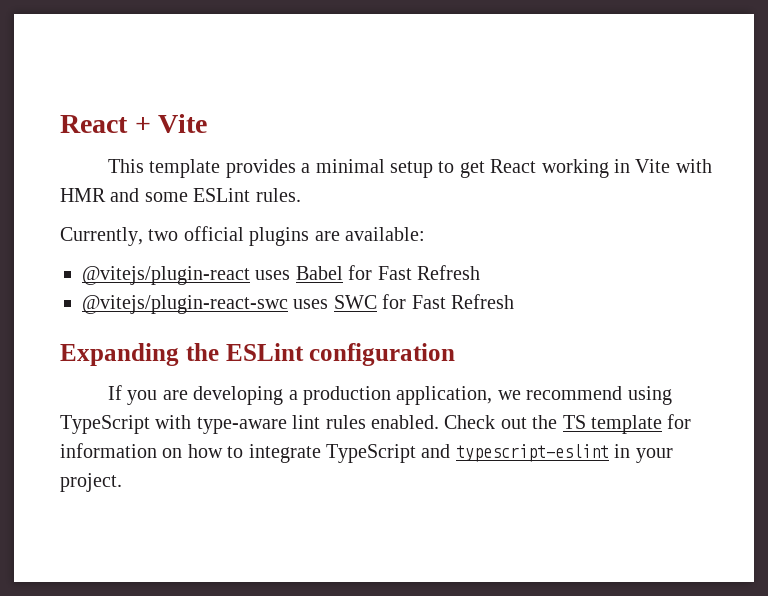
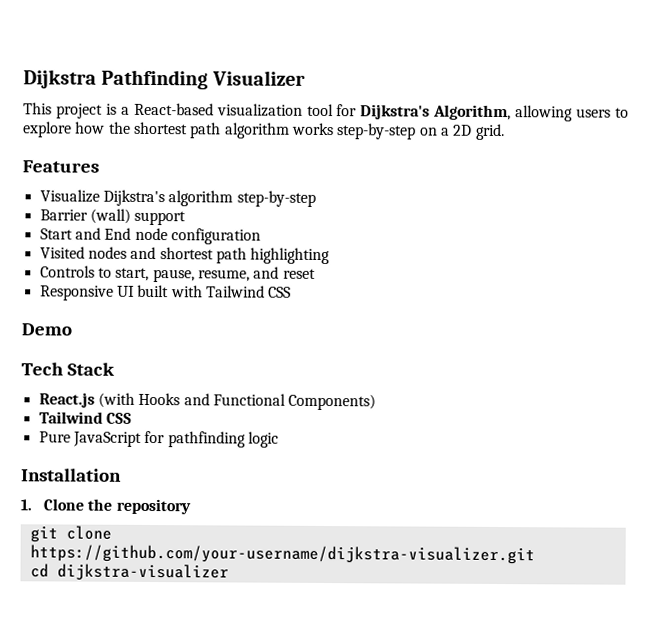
- React + Vite
- This template provides a minimal setup to get React working in Vite with HMR and some ESLint rules.
- Currently, two official plugins are available:
- @vitejs/plugin-react uses Babel for Fast Refresh
- @vitejs/plugin-react-swc uses SWC for Fast Refresh
- Expanding the ESLint configuration
- If you are developing a production application, we recommend using TypeScript with type-aware lint rules enabled. Check out the TS template for information on how to integrate TypeScript and typescript-eslint in your project.
+ Dijkstra Pathfinding Visualizer
+ This project is a React-based visualization tool for Dijkstra's Algorithm, allowing users to explore how the shortest path algorithm works step-by-step on a 2D grid.
+ Features
+ Visualize Dijkstra's algorithm step-by-step
+ Barrier (wall) support
+ Start and End node configuration
+ Visited nodes and shortest path highlighting
+ Controls to start, pause, resume, and reset
+ Responsive UI built with Tailwind CSS
+ Demo
+ Tech Stack
+ React.js (with Hooks and Functional Components)
+ Tailwind CSS
+ Pure JavaScript for pathfinding logic
+ Installation
+ 1. Clone the repository
+ git clone https://github.com/your-username/dijkstra-visualizer.git
+ cd dijkstra-visualizer

